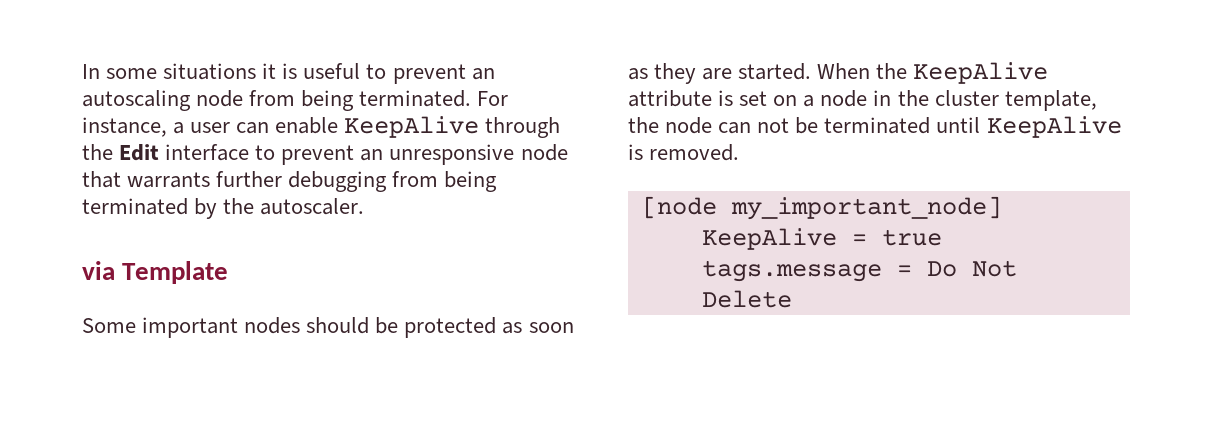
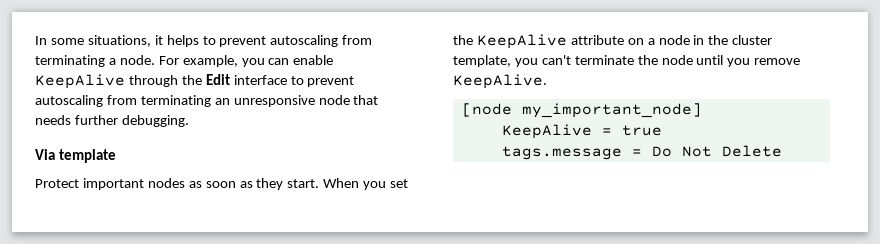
- In some situations it is useful to prevent an autoscaling node from being terminated. For instance, a user can enable KeepAlive through the Edit interface to prevent an unresponsive node that warrants further debugging from being terminated by the autoscaler.
- via Template
- Some important nodes should be protected as soon as they are started. When the KeepAlive attribute is set on a node in the cluster template, the node can not be terminated until KeepAlive is removed.
+ In some situations, it helps to prevent autoscaling from terminating a node. For example, you can enable KeepAlive through the Edit interface to prevent autoscaling from terminating an unresponsive node that needs further debugging.
+ Via template
+ Protect important nodes as soon as they start. When you set the KeepAlive attribute on a node in the cluster template, you can't terminate the node until you remove KeepAlive.

